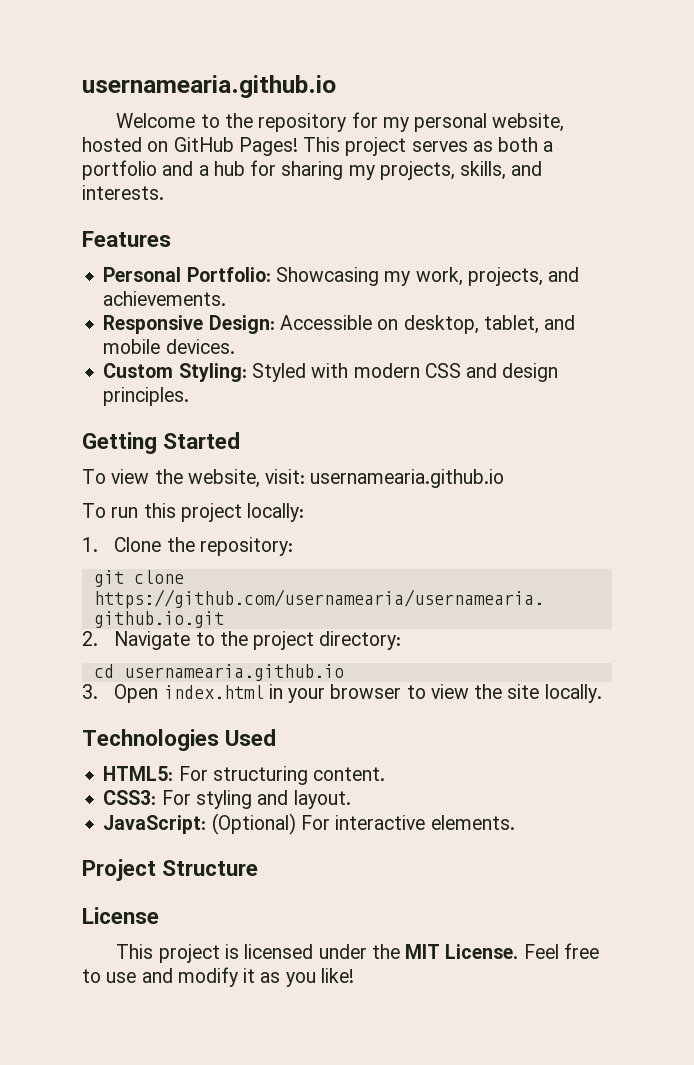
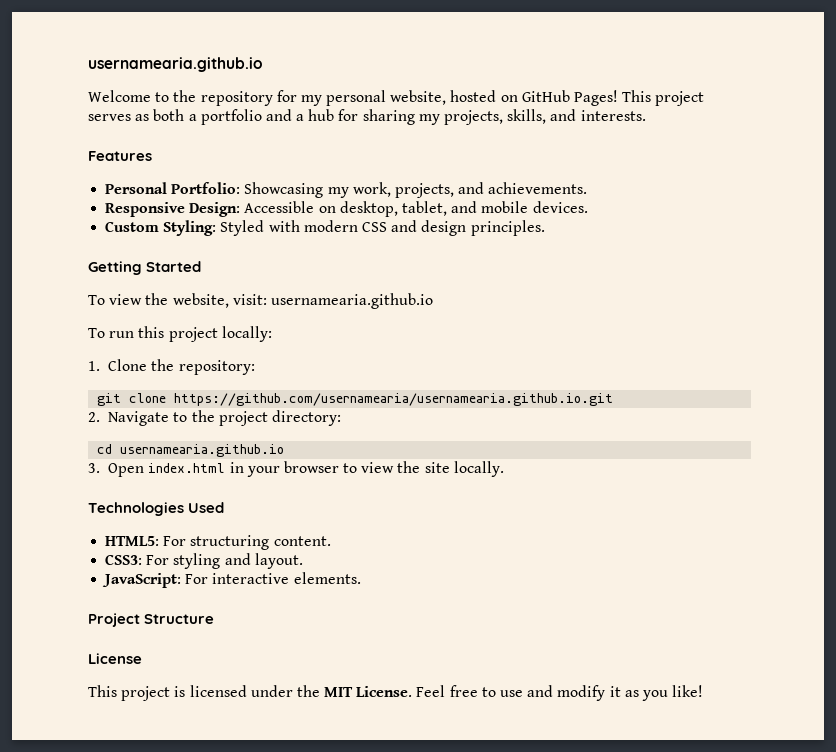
- JavaScript: (Optional) For interactive elements.
+ JavaScript: For interactive elements.

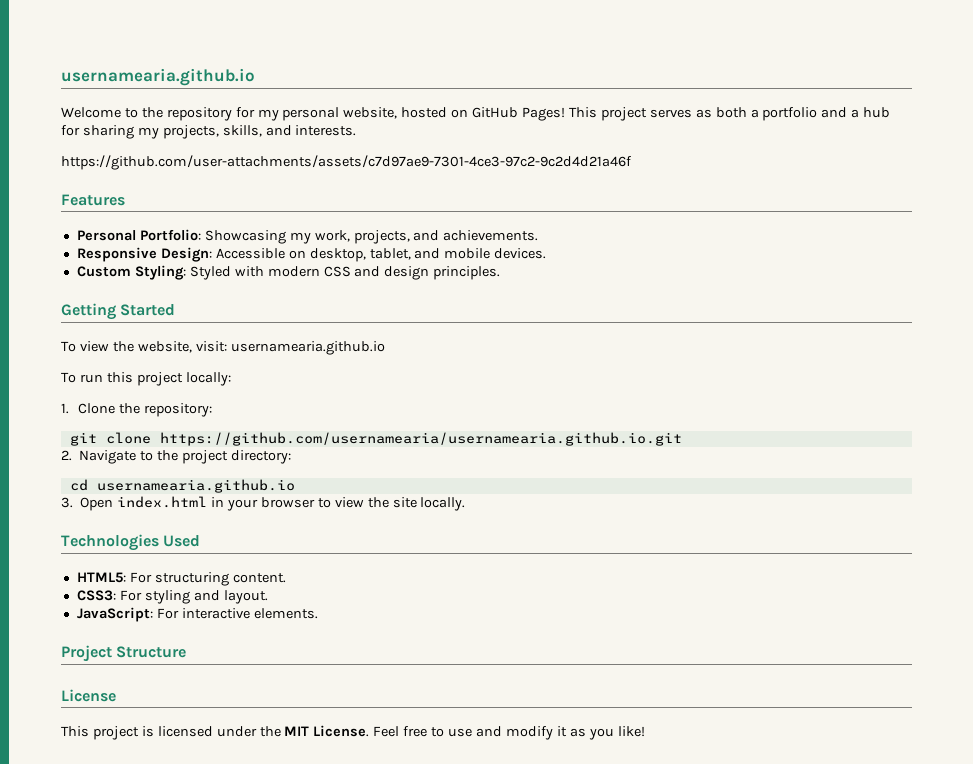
+ https://github.com/user-attachments/assets/c7d97ae9-7301-4ce3-97c2-9c2d4d21a46f

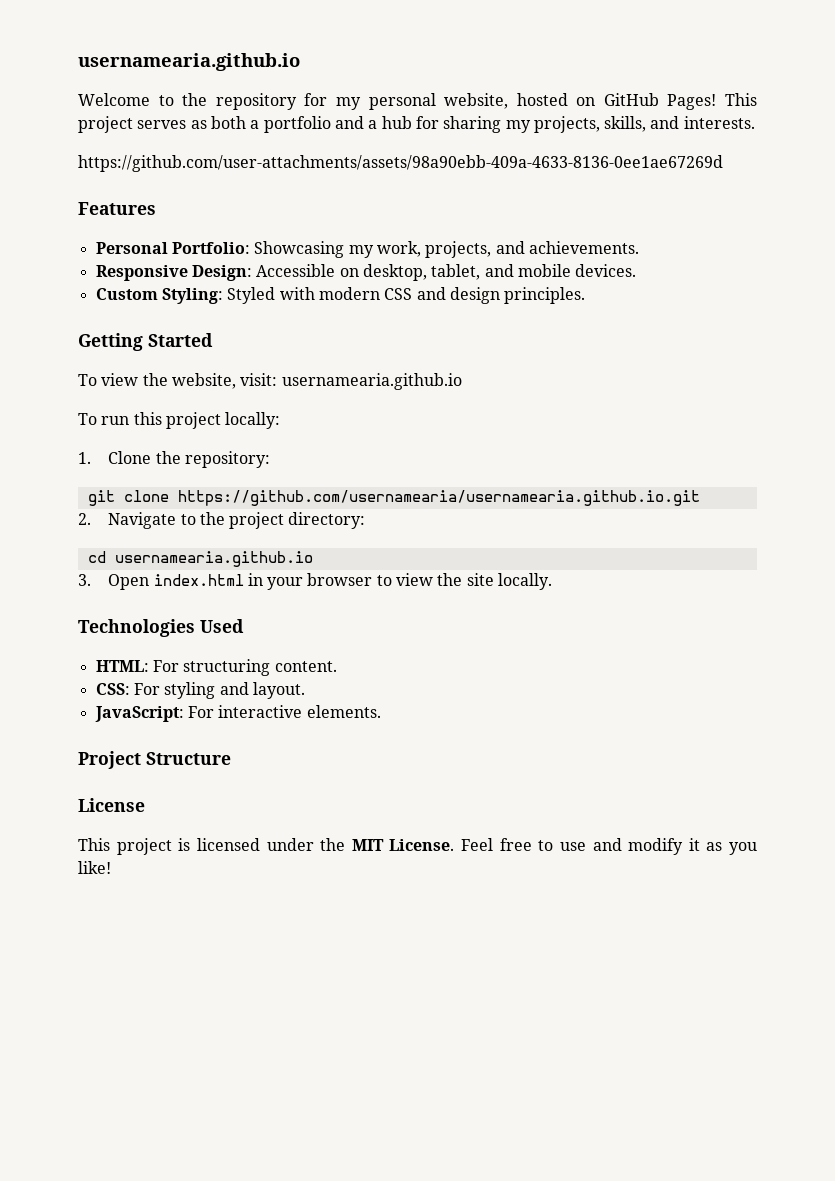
- https://github.com/user-attachments/assets/c7d97ae9-7301-4ce3-97c2-9c2d4d21a46f
+ https://github.com/user-attachments/assets/98a90ebb-409a-4633-8136-0ee1ae67269d
- HTML5: For structuring content.
+ HTML: For structuring content.
- CSS3: For styling and layout.
+ CSS: For styling and layout.

